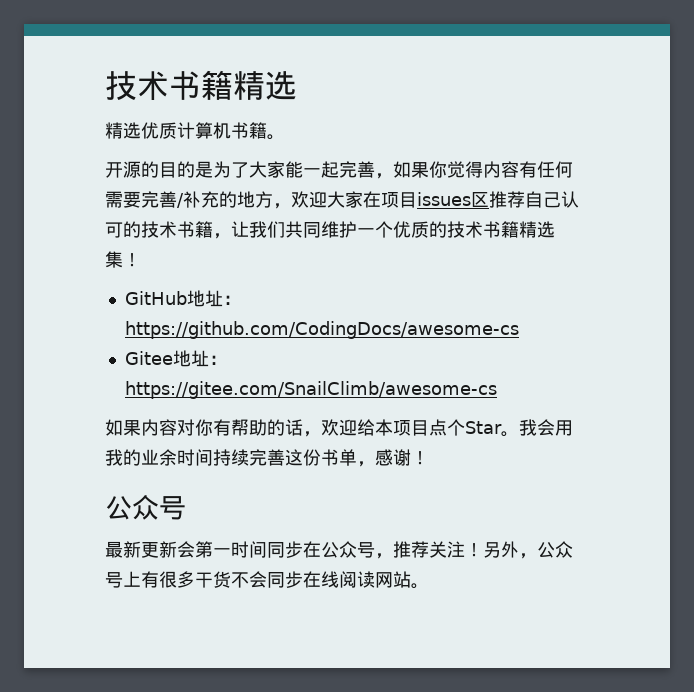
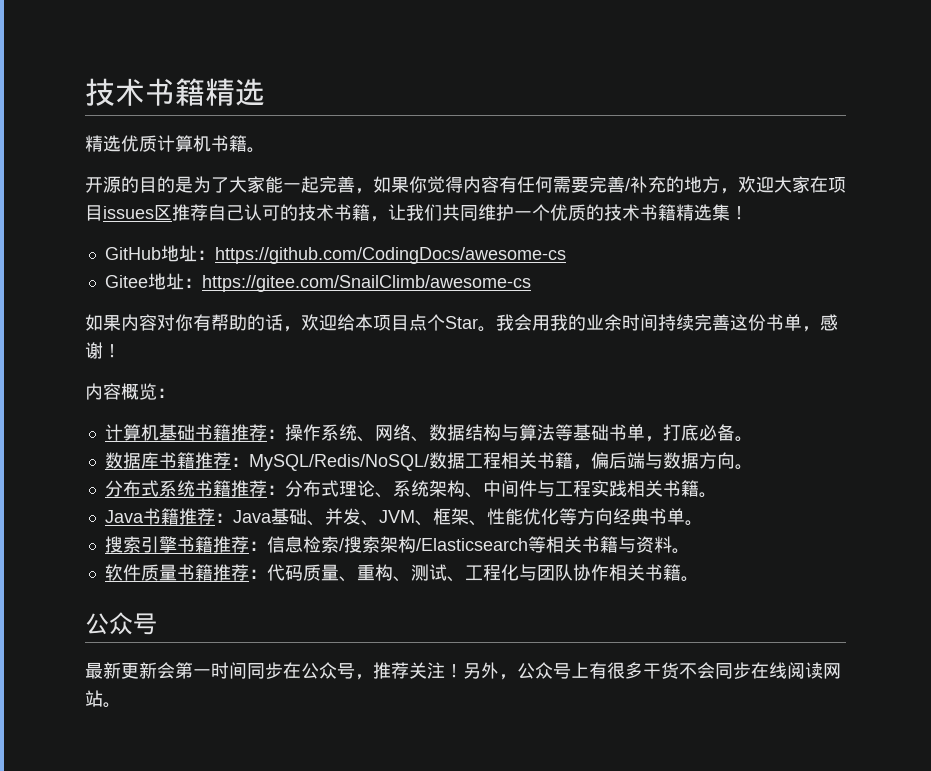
+ 内容概览：
+ 计算机基础书籍推荐：操作系统、网络、数据结构与算法等基础书单，打底必备。
+ 数据库书籍推荐：MySQL/Redis/NoSQL/数据工程相关书籍，偏后端与数据方向。
+ 分布式系统书籍推荐：分布式理论、系统架构、中间件与工程实践相关书籍。
+ Java书籍推荐：Java基础、并发、JVM、框架、性能优化等方向经典书单。
+ 搜索引擎书籍推荐：信息检索/搜索架构/Elasticsearch等相关书籍与资料。
+ 软件质量书籍推荐：代码质量、重构、测试、工程化与团队协作相关书籍。

